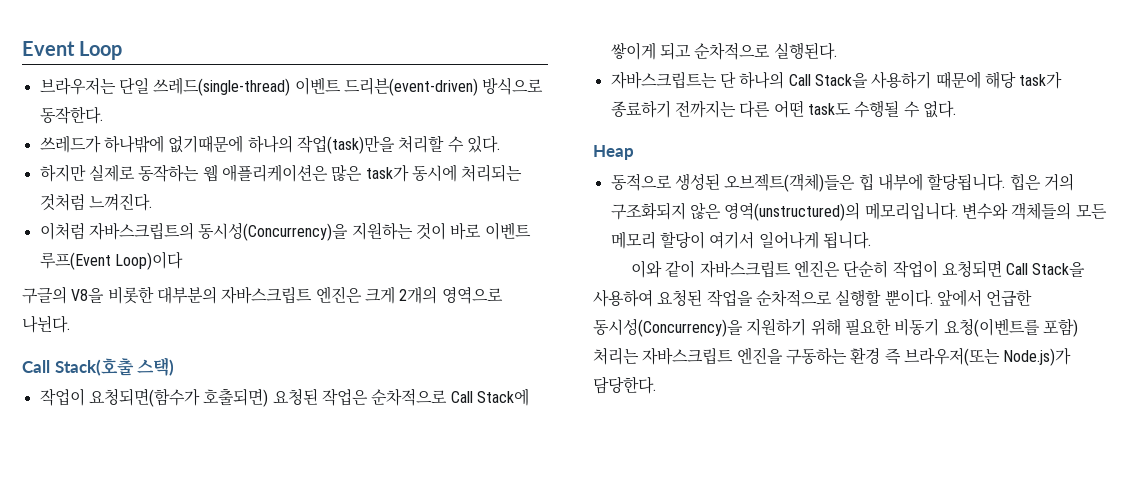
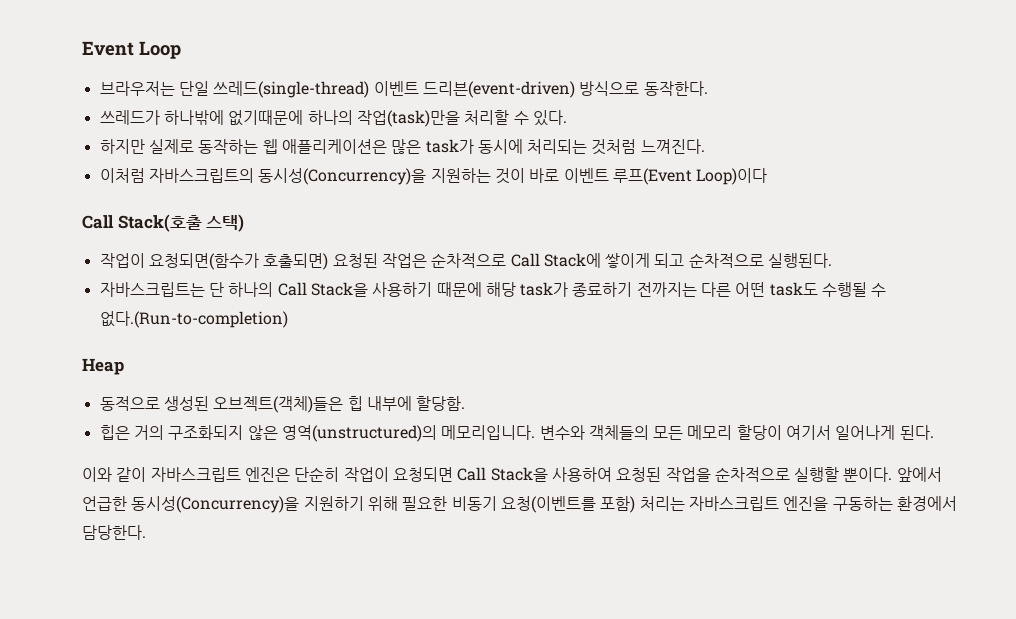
- 구글의 V8을 비롯한 대부분의 자바스크립트 엔진은 크게 2개의 영역으로 나뉜다.
- 자바스크립트는 단 하나의 Call Stack을 사용하기 때문에 해당 task가 종료하기 전까지는 다른 어떤 task도 수행될 수 없다.
+ 자바스크립트는 단 하나의 Call Stack을 사용하기 때문에 해당 task가 종료하기 전까지는 다른 어떤 task도 수행될 수 없다.(Run-to-completion)
- 동적으로 생성된 오브젝트(객체)들은 힙 내부에 할당됩니다. 힙은 거의 구조화되지 않은 영역(unstructured)의 메모리입니다.
+ 동적으로 생성된 오브젝트(객체)들은 힙 내부에 할당함.
+ 힙은 거의 구조화되지 않은 영역(unstructured)의 메모리입니다.
- 변수와 객체들의 모든 메모리 할당이 여기서 일어나게 됩니다.
+ 변수와 객체들의 모든 메모리 할당이 여기서 일어나게 된다.
- 앞에서 언급한 동시성(Concurrency)을 지원하기 위해 필요한 비동기 요청(이벤트를 포함) 처리는 자바스크립트 엔진을 구동하는 환경 즉 브라우저(또는 Node.js)가 담당한다.
+ 앞에서 언급한 동시성(Concurrency)을 지원하기 위해 필요한 비동기 요청(이벤트를 포함) 처리는 자바스크립트 엔진을 구동하는 환경에서 담당한다.

